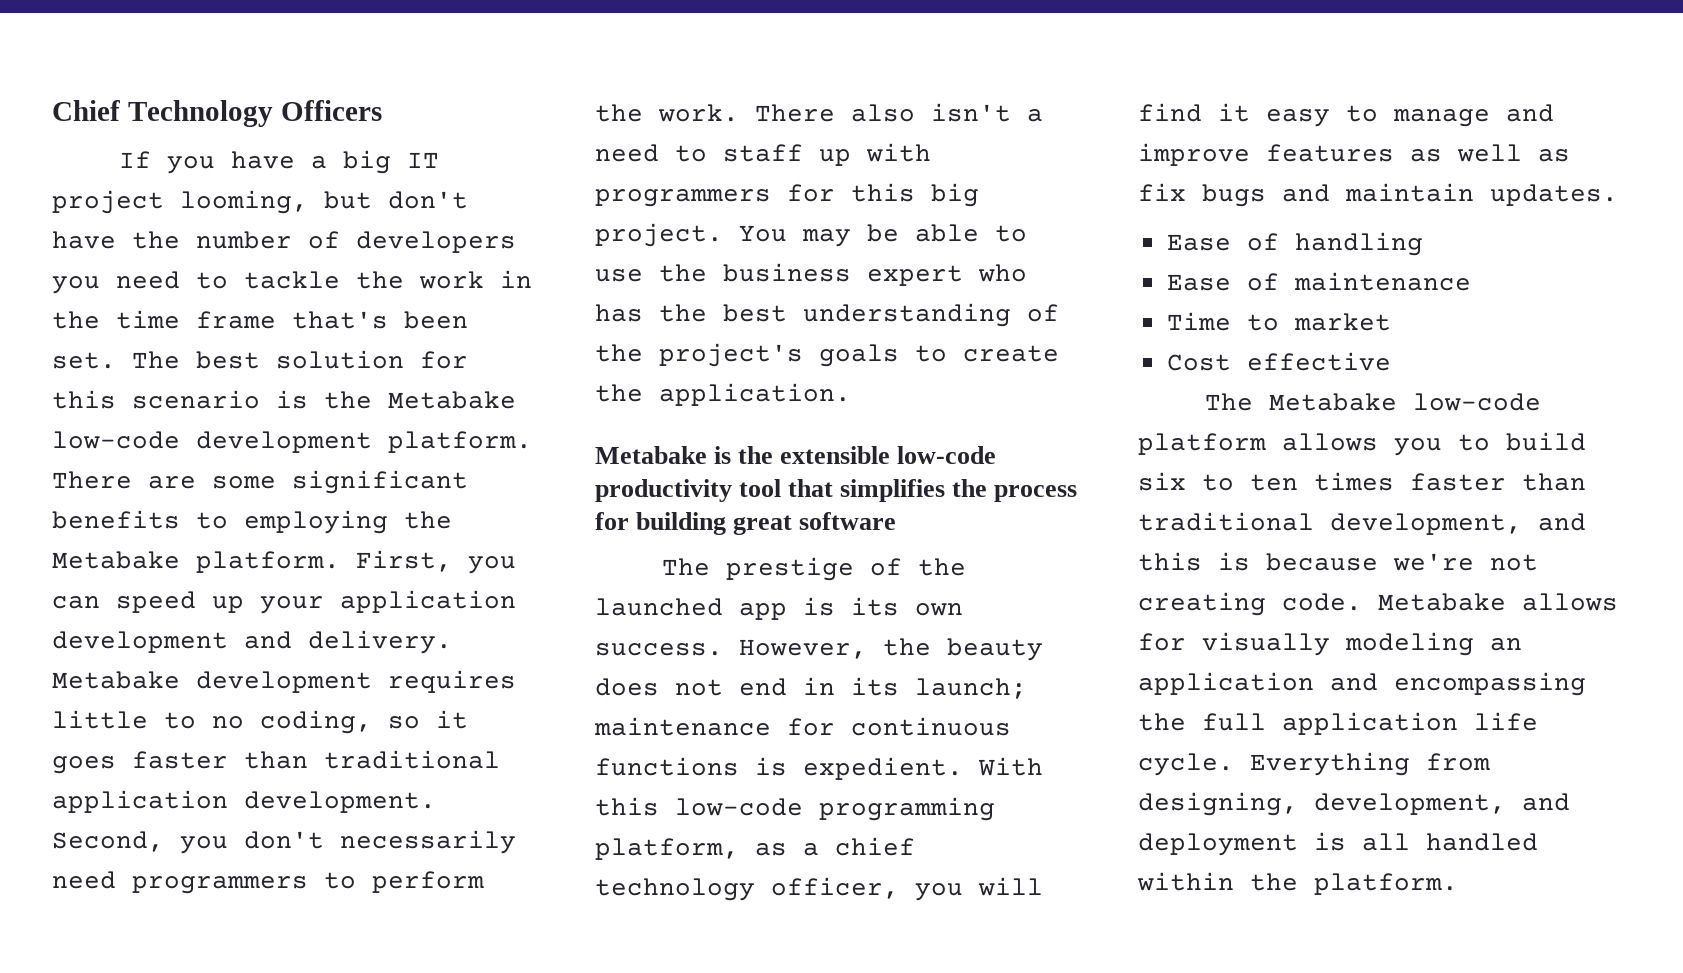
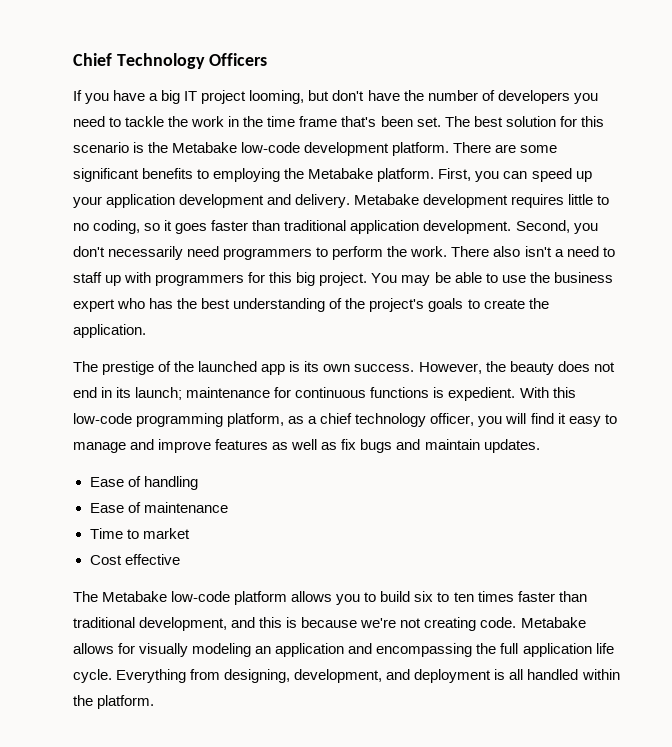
- Metabake is the extensible low-code productivity tool that simplifies the process for building great software

